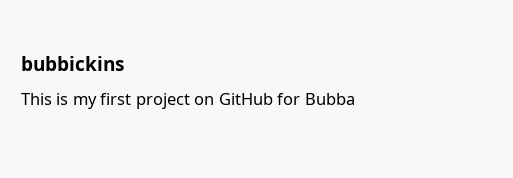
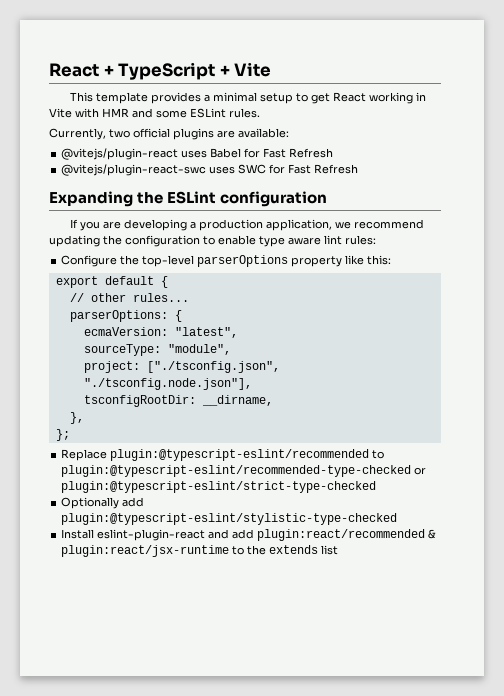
- bubbickins
- This is my first project on GitHub for Bubba
+ React + TypeScript + Vite
+ This template provides a minimal setup to get React working in Vite with HMR and some ESLint rules.
+ Currently, two official plugins are available:
+ @vitejs/plugin-react uses Babel for Fast Refresh
+ @vitejs/plugin-react-swc uses SWC for Fast Refresh
+ Expanding the ESLint configuration
+ If you are developing a production application, we recommend updating the configuration to enable type aware lint rules:
+ Configure the top-level parserOptions property like this:
+ export default {
+ // other rules...
+ parserOptions: {
+ ecmaVersion: "latest",
+ sourceType: "module",
+ project: ["./tsconfig.json", "./tsconfig.node.json"],
+ tsconfigRootDir: __dirname,
+ },
+ };
+ Replace plugin:@typescript-eslint/recommended to plugin:@typescript-eslint/recommended-type-checked or plugin:@typescript-eslint/strict-type-checked
+ Optionally add plugin:@typescript-eslint/stylistic-type-checked
+ Install eslint-plugin-react and add plugin:react/recommended & plugin:react/jsx-runtime to the extends list

